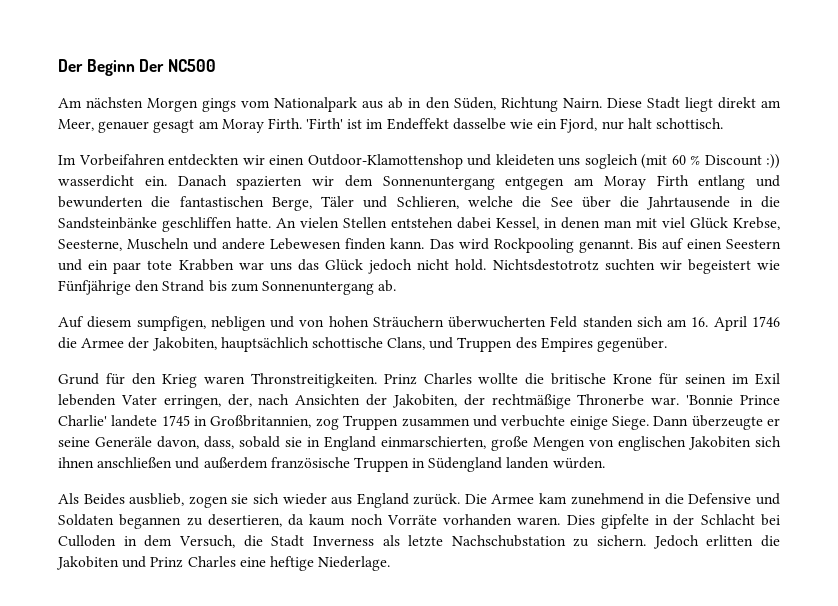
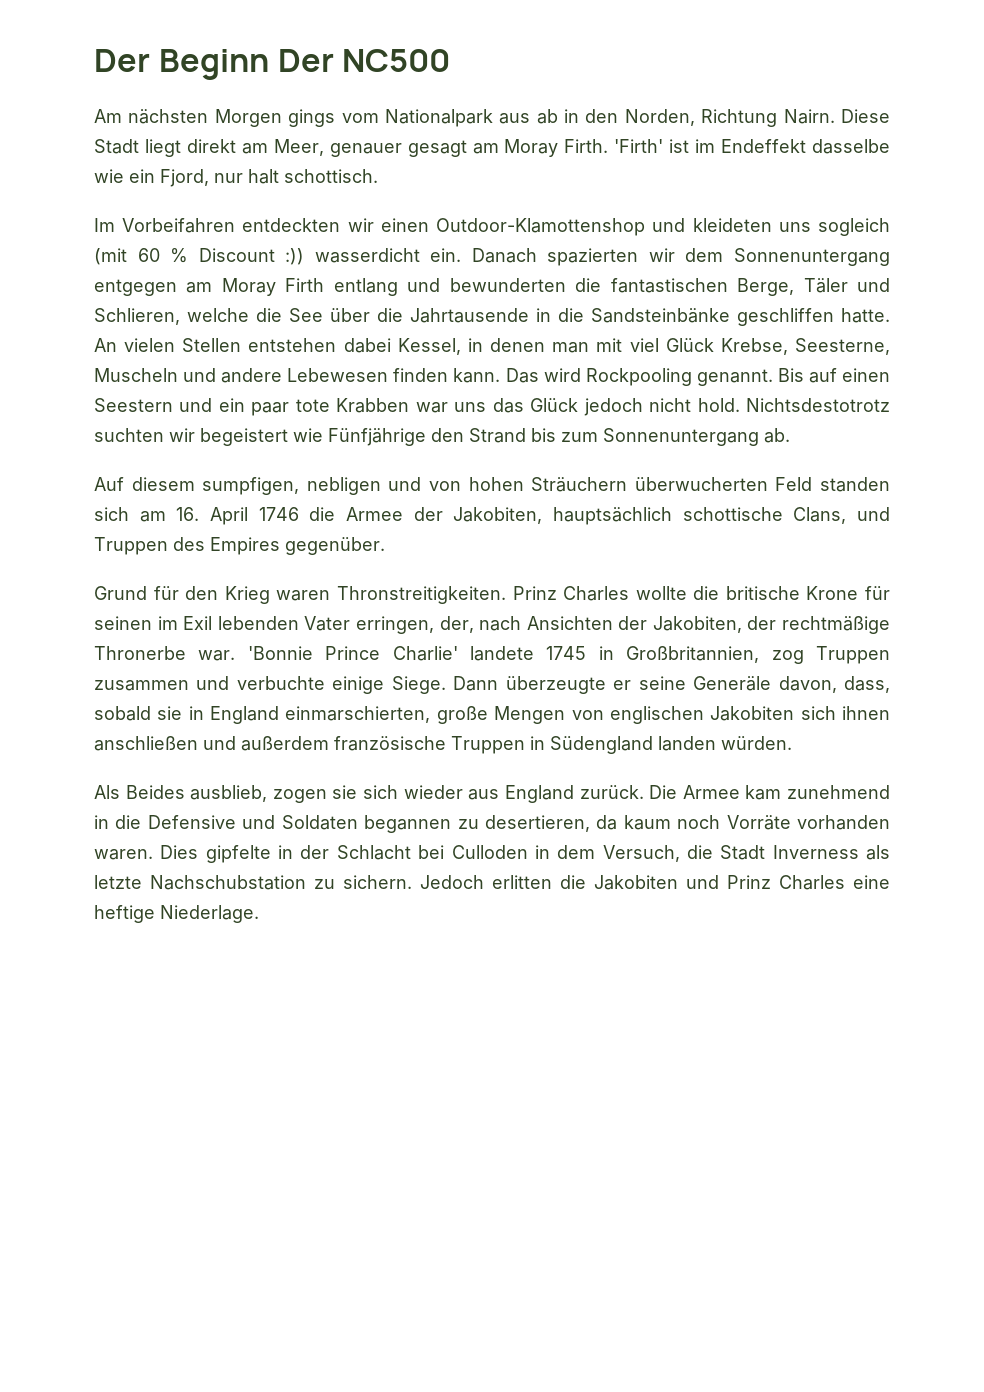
- Am nächsten Morgen gings vom Nationalpark aus ab in den Süden, Richtung Nairn.
+ Am nächsten Morgen gings vom Nationalpark aus ab in den Norden, Richtung Nairn.

